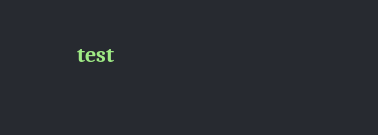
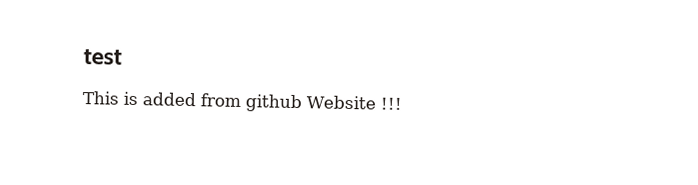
+ This is added from github Website !!!

